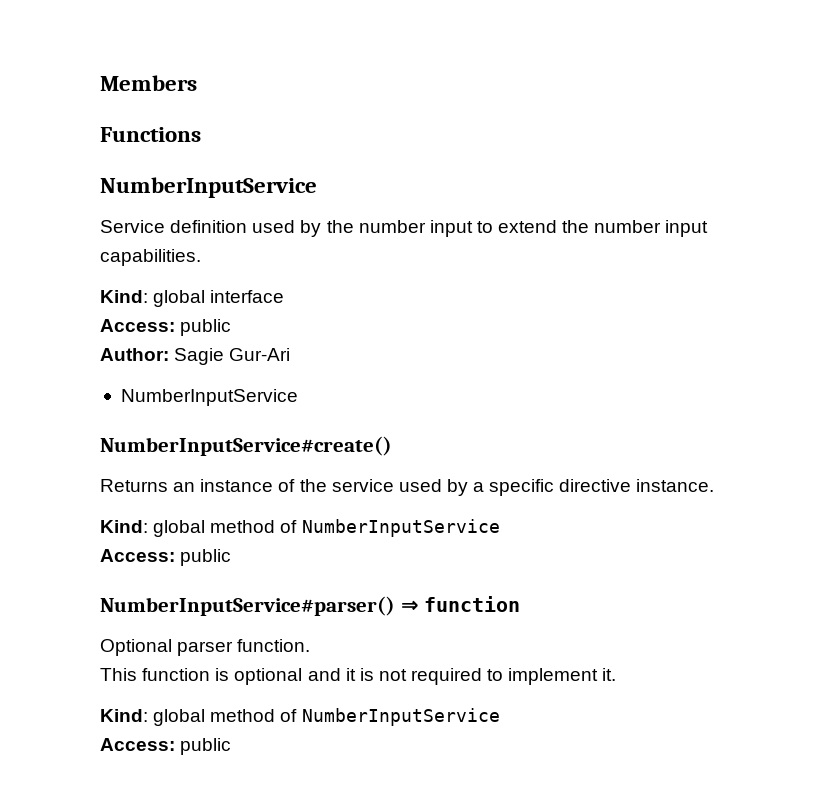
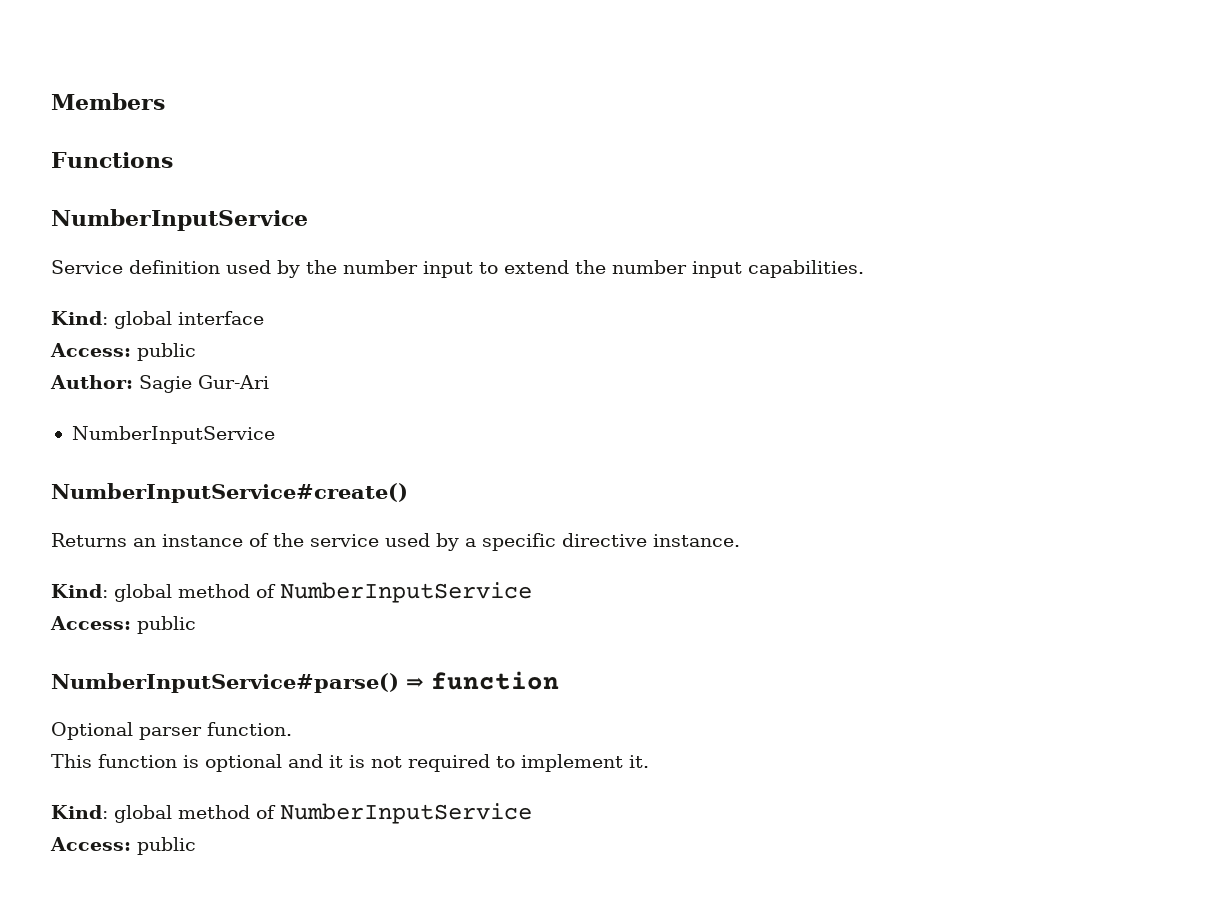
- NumberInputService#parser() ⇒ function
+ NumberInputService#parse() ⇒ function

